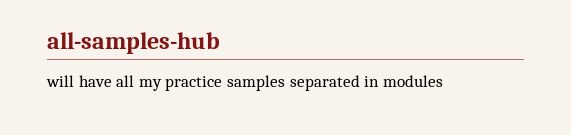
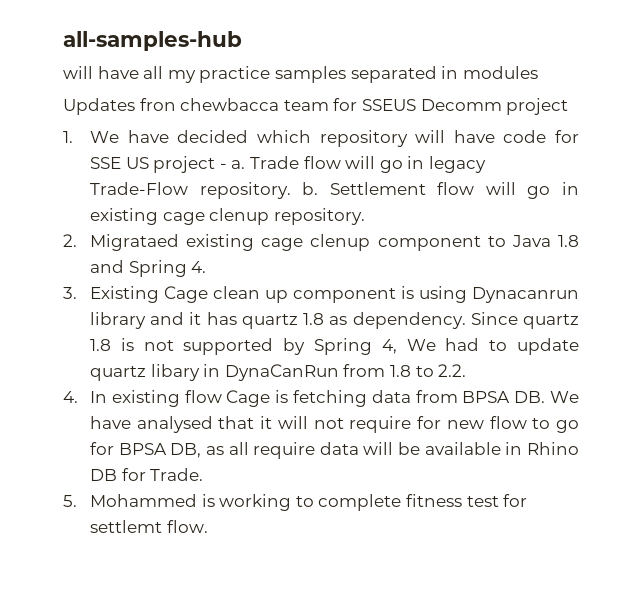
+ Updates fron chewbacca team for SSEUS Decomm project
+ 1. We have decided which repository will have code for SSE US project - a. Trade flow will go in legacy Trade-Flow repository. b. Settlement flow will go in existing cage clenup repository.
+ 2. Migrataed existing cage clenup component to Java 1.8 and Spring 4.
+ 3. Existing Cage clean up component is using Dynacanrun library and it has quartz 1.8 as dependency. Since quartz 1.8 is not supported by Spring 4, We had to update quartz libary in DynaCanRun from 1.8 to 2.2.
+ 4. In existing flow Cage is fetching data from BPSA DB. We have analysed that it will not require for new flow to go for BPSA DB, as all require data will be available in Rhino DB for Trade.
+ 5. Mohammed is working to complete fitness test for settlemt flow.

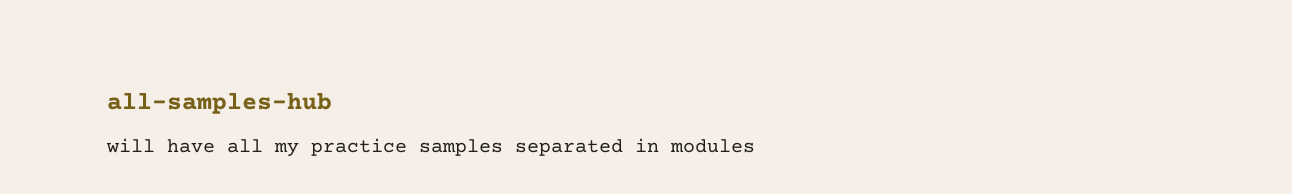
- Updates fron chewbacca team for SSEUS Decomm project
- 1. We have decided which repository will have code for SSE US project - a. Trade flow will go in legacy Trade-Flow repository. b. Settlement flow will go in existing cage clenup repository.
- 2. Migrataed existing cage clenup component to Java 1.8 and Spring 4.
- 3. Existing Cage clean up component is using Dynacanrun library and it has quartz 1.8 as dependency. Since quartz 1.8 is not supported by Spring 4, We had to update quartz libary in DynaCanRun from 1.8 to 2.2.
- 4. In existing flow Cage is fetching data from BPSA DB. We have analysed that it will not require for new flow to go for BPSA DB, as all require data will be available in Rhino DB for Trade.
- 5. Mohammed is working to complete fitness test for settlemt flow.

